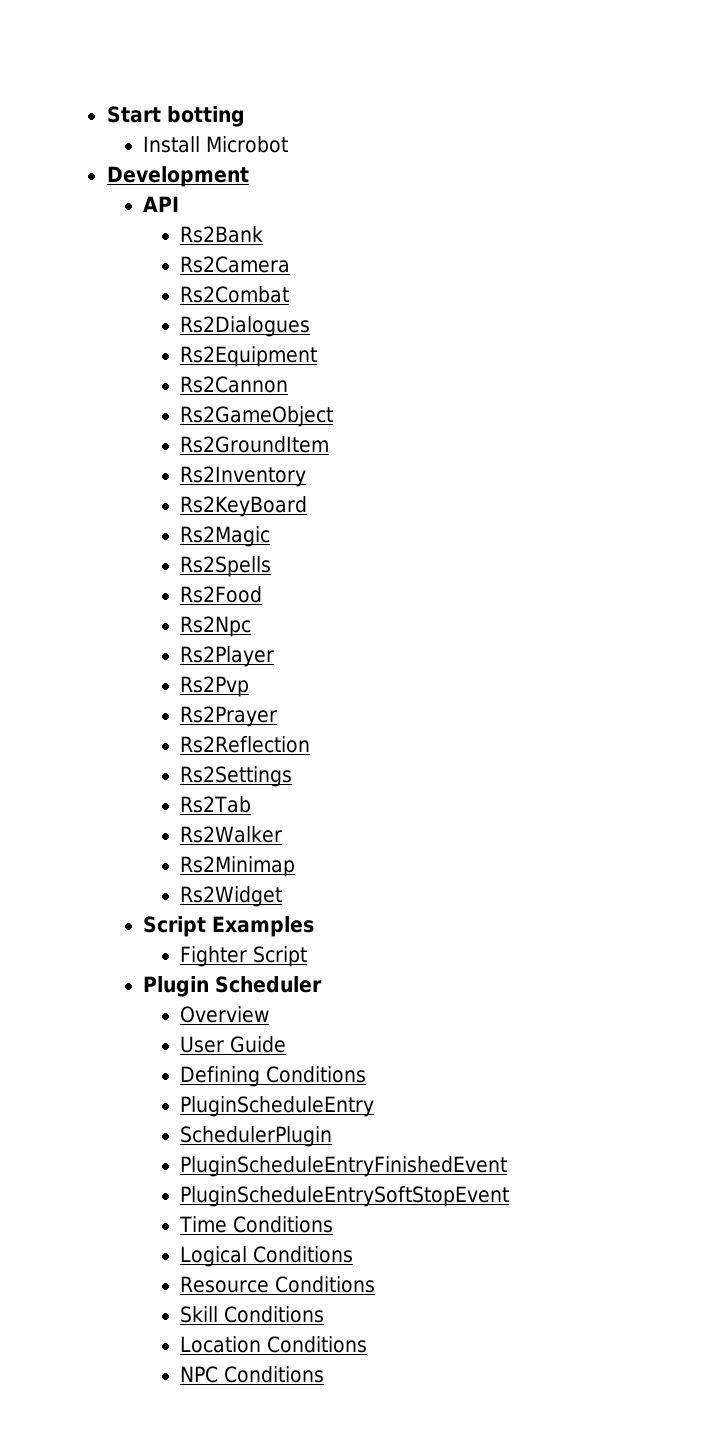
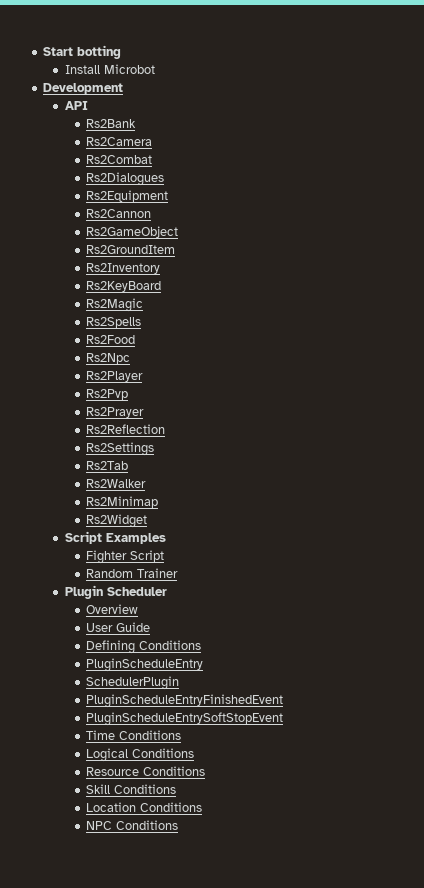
+ Random Trainer

